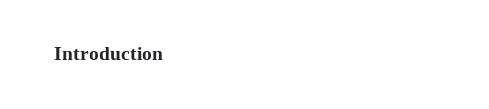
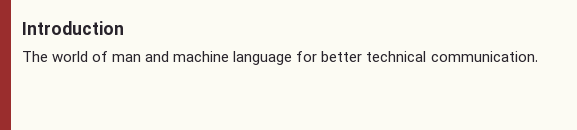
+ The world of man and machine language for better technical communication.

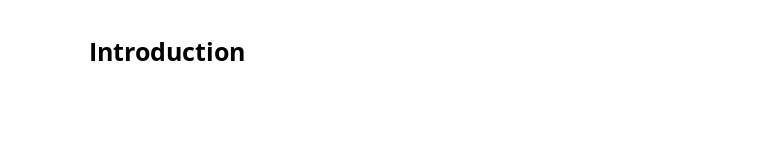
- The world of man and machine language for better technical communication.

